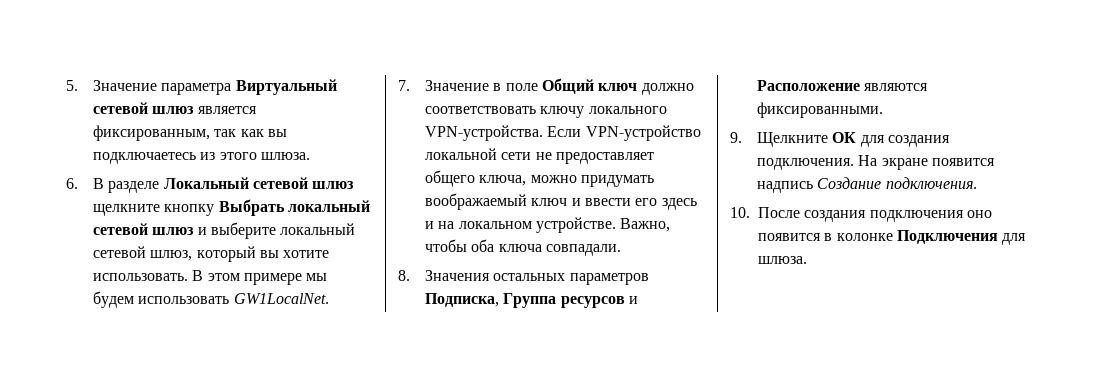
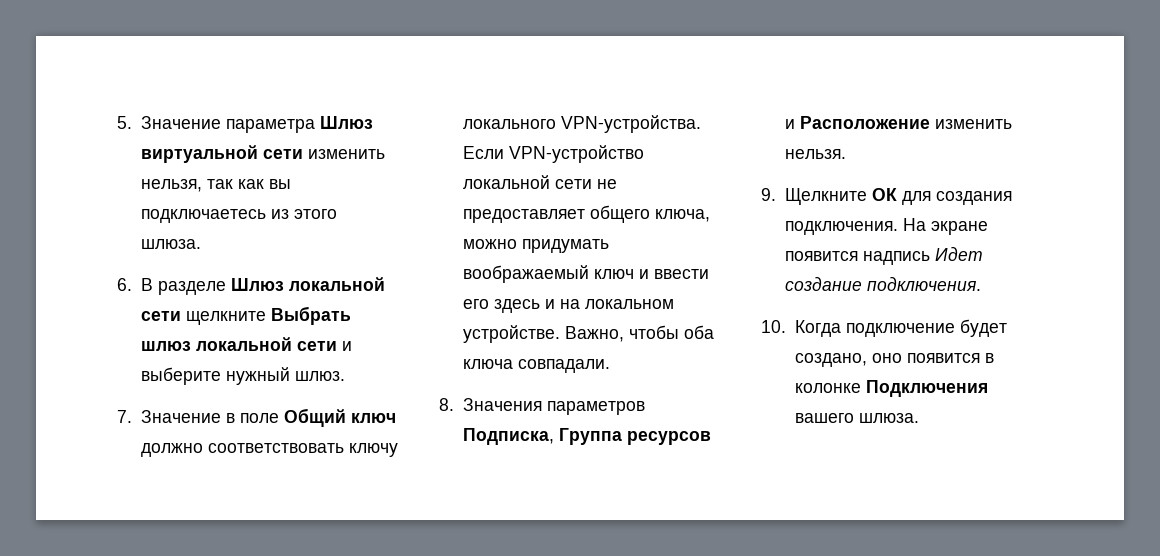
- 5. Значение параметра Виртуальный сетевой шлюз является фиксированным, так как вы подключаетесь из этого шлюза.
+ 5. Значение параметра Шлюз виртуальной сети изменить нельзя, так как вы подключаетесь из этого шлюза.
- 6. В разделе Локальный сетевой шлюз щелкните кнопку Выбрать локальный сетевой шлюз и выберите локальный сетевой шлюз, который вы хотите использовать. В этом примере мы будем использовать GW1LocalNet.
+ 6. В разделе Шлюз локальной сети щелкните Выбрать шлюз локальной сети и выберите нужный шлюз.
- 8. Значения остальных параметров Подписка, Группа ресурсов и Расположение являются фиксированными.
+ 8. Значения параметров Подписка, Группа ресурсов и Расположение изменить нельзя.
- На экране появится надпись Создание подключения.
+ На экране появится надпись Идет создание подключения.
- 10. После создания подключения оно появится в колонке Подключения для шлюза.
+ 10. Когда подключение будет создано, оно появится в колонке Подключения вашего шлюза.

